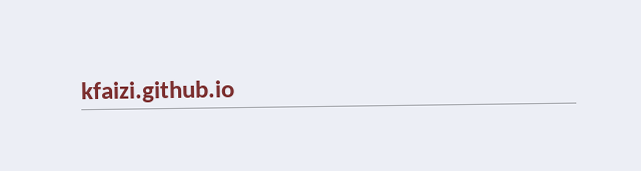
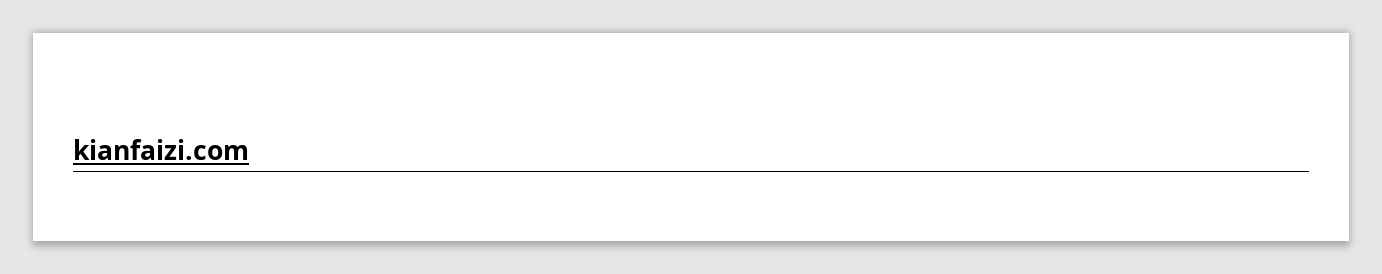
- kfaizi.github.io
+ kianfaizi.com

